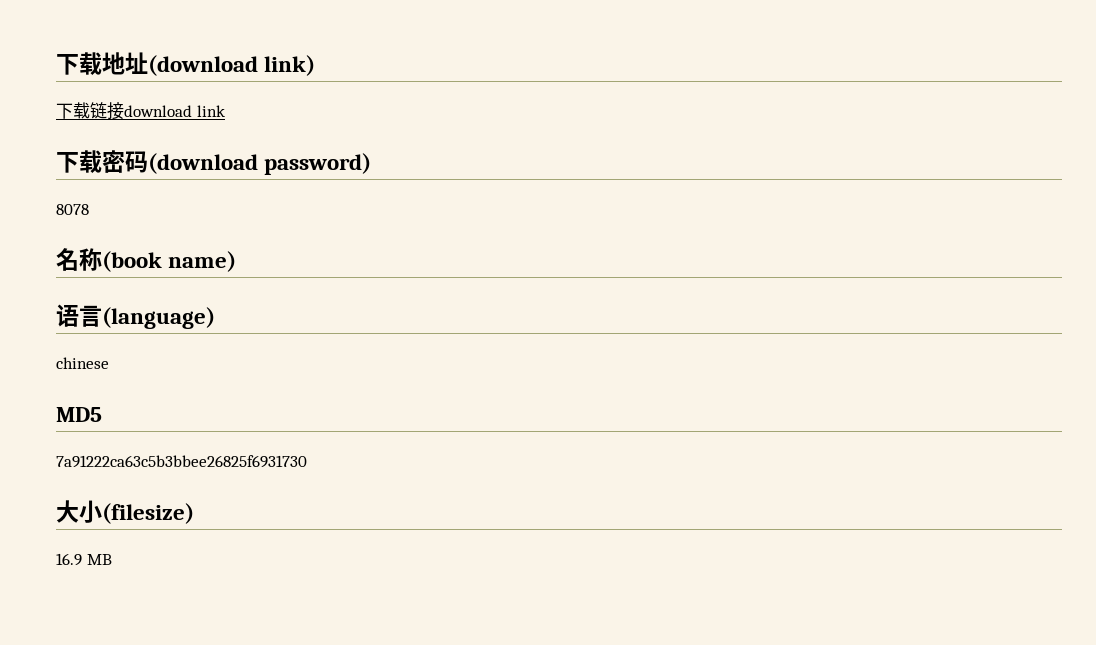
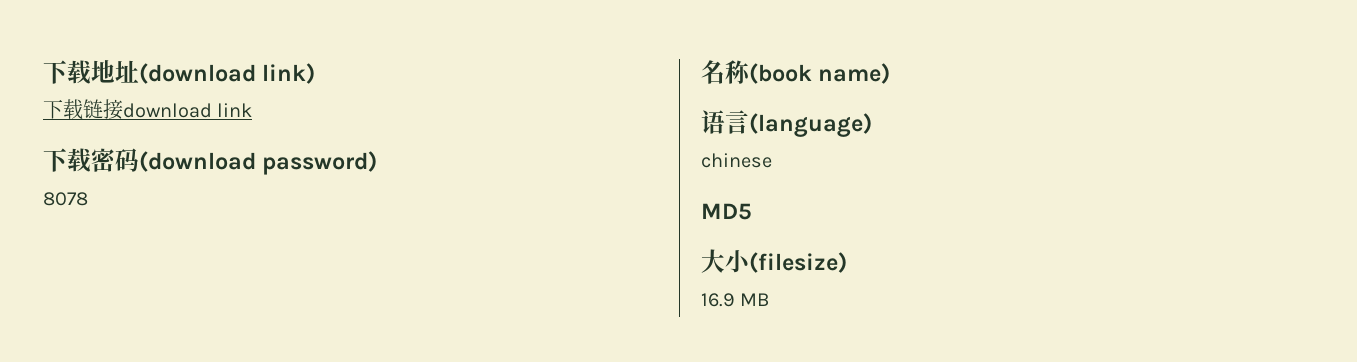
- 7a91222ca63c5b3bbee26825f6931730

